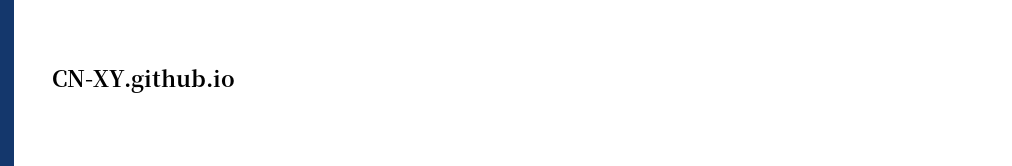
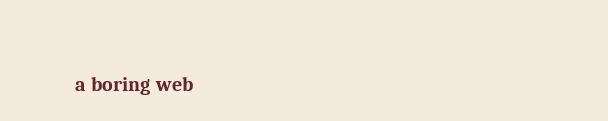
- CN-XY.github.io
+ a boring web

